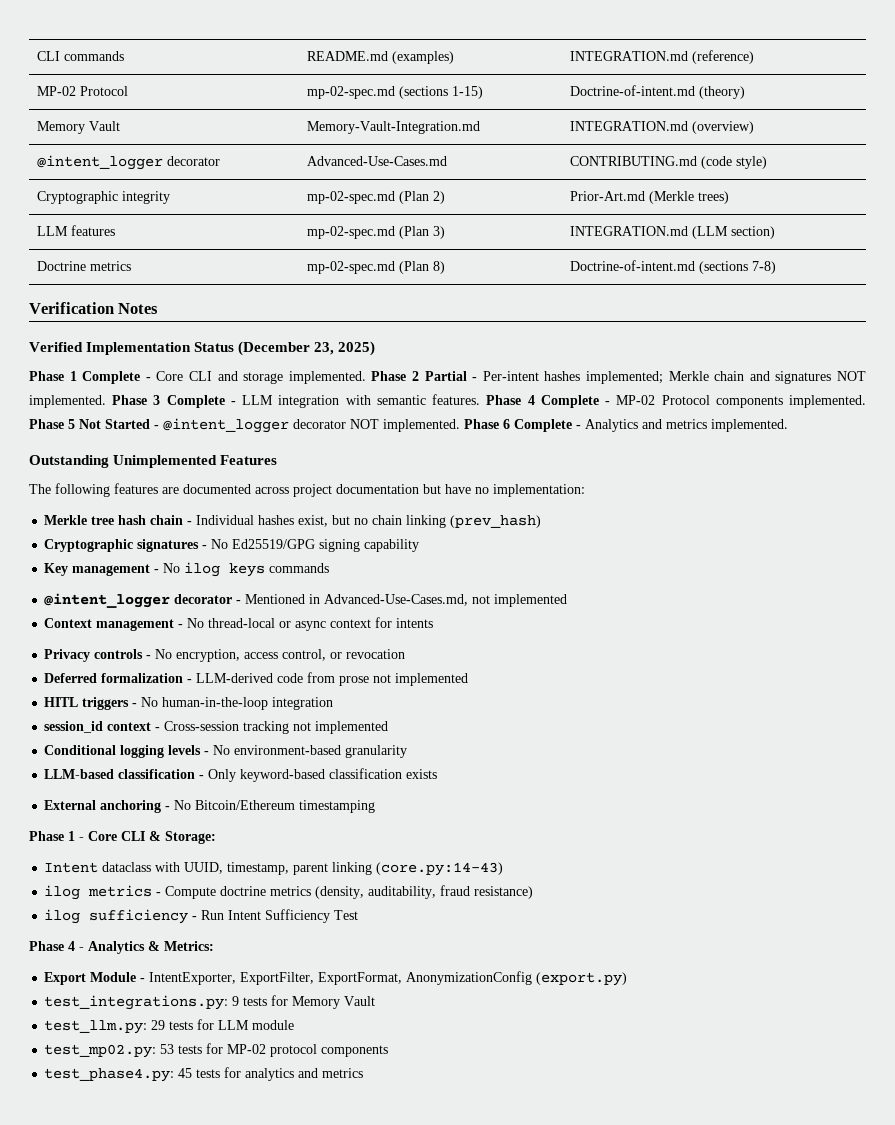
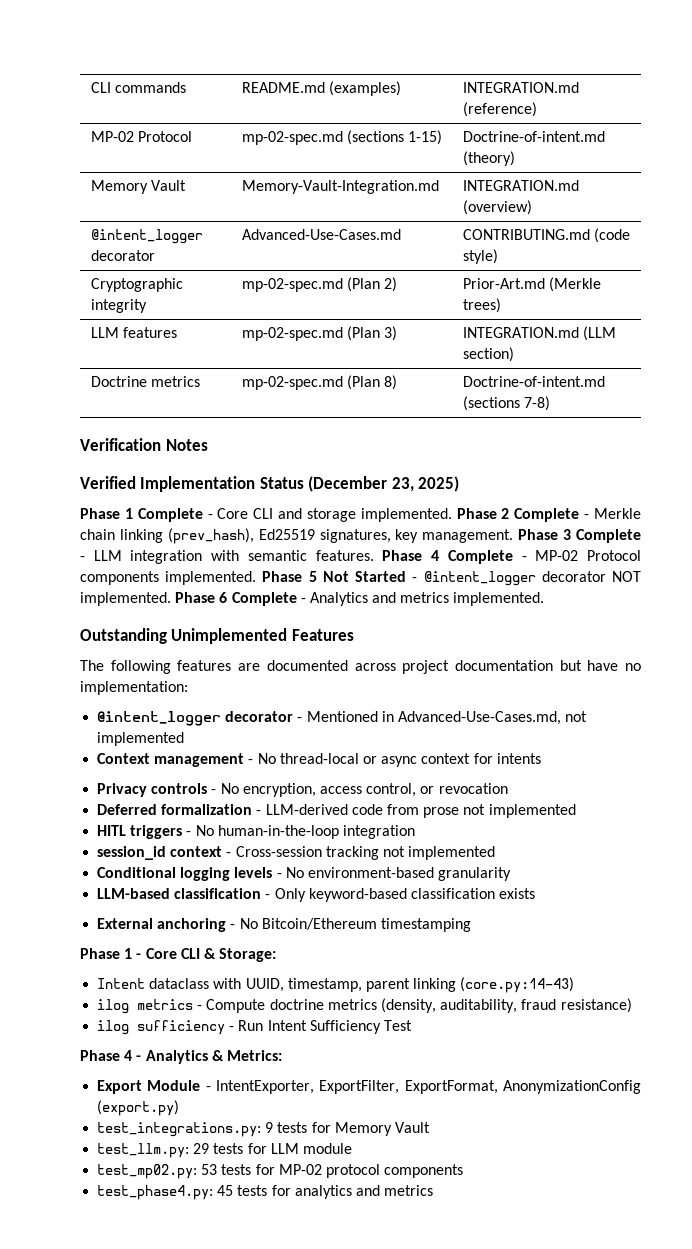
- Phase 2 Partial - Per-intent hashes implemented; Merkle chain and signatures NOT implemented.
+ Phase 2 Complete - Merkle chain linking (prev_hash), Ed25519 signatures, key management.
- Merkle tree hash chain - Individual hashes exist, but no chain linking (prev_hash)
- Cryptographic signatures - No Ed25519/GPG signing capability
- Key management - No ilog keys commands

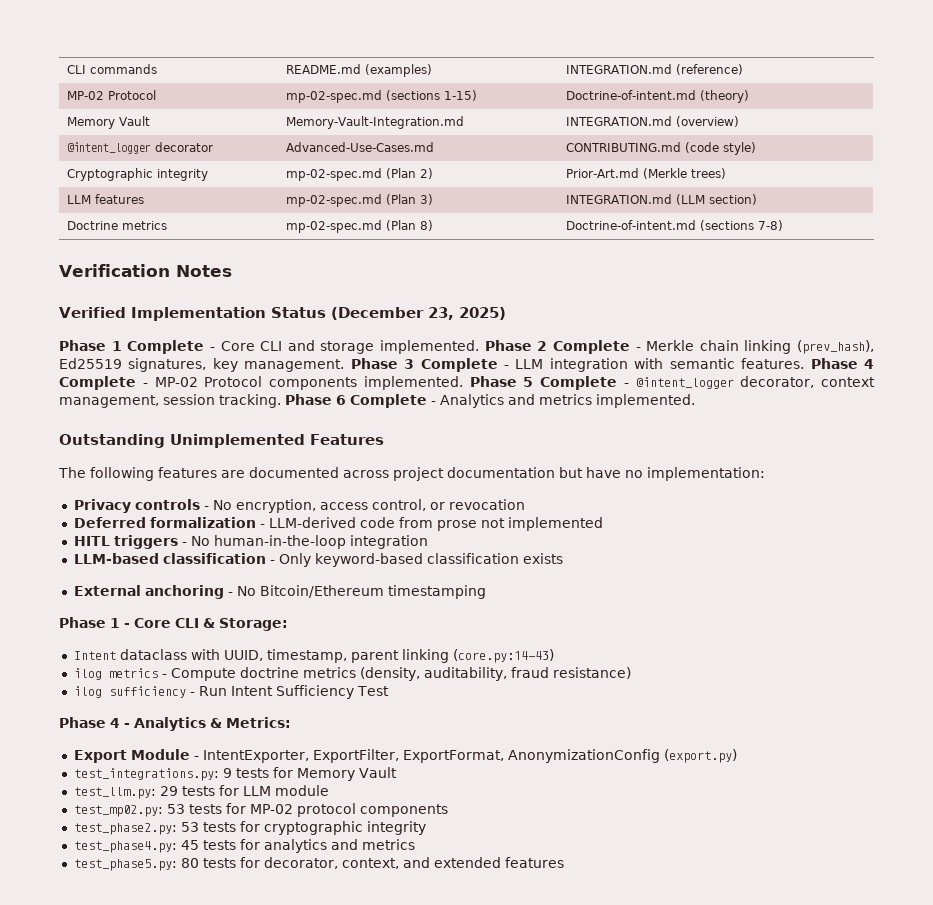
- Phase 5 Not Started - @intent_logger decorator NOT implemented.
+ Phase 5 Complete - @intent_logger decorator, context management, session tracking.
- @intent_logger decorator - Mentioned in Advanced-Use-Cases.md, not implemented
- Context management - No thread-local or async context for intents
- session_id context - Cross-session tracking not implemented
- Conditional logging levels - No environment-based granularity
+ test_phase2.py: 53 tests for cryptographic integrity
+ test_phase5.py: 80 tests for decorator, context, and extended features

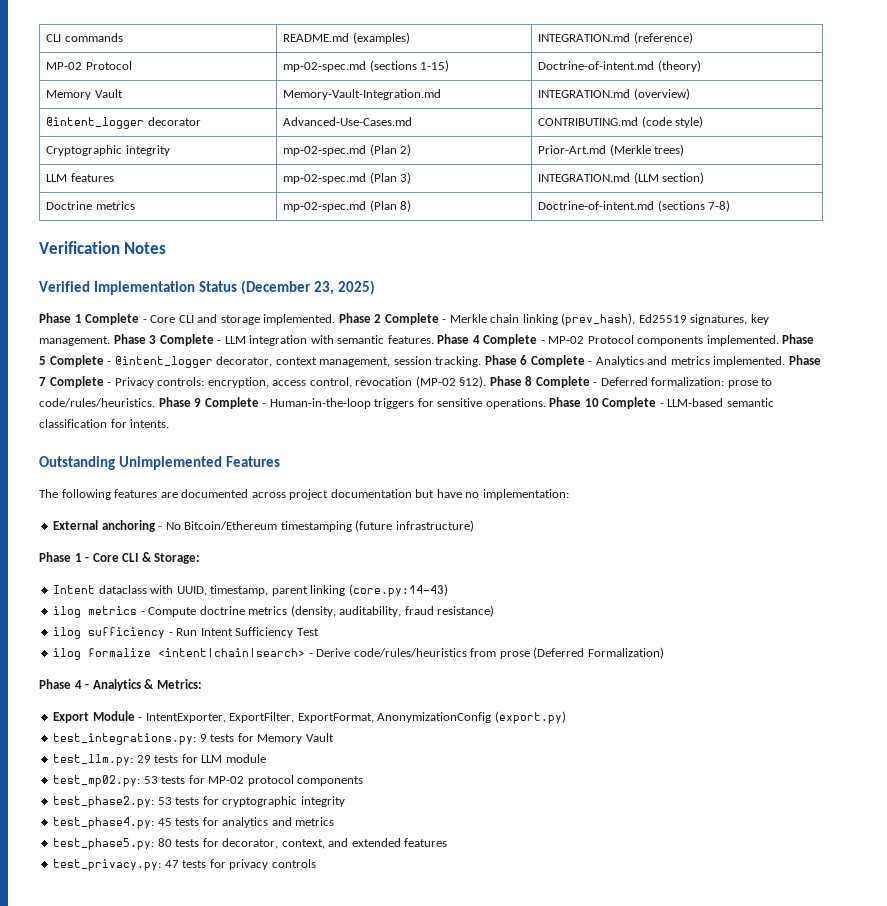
+ Phase 7 Complete - Privacy controls: encryption, access control, revocation (MP-02 §12). Phase 8 Complete - Deferred formalization: prose to code/rules/heuristics. Phase 9 Complete - Human-in-the-loop triggers for sensitive operations. Phase 10 Complete - LLM-based semantic classification for intents.
- Privacy controls - No encryption, access control, or revocation
- Deferred formalization - LLM-derived code from prose not implemented
- HITL triggers - No human-in-the-loop integration
- LLM-based classification - Only keyword-based classification exists
- External anchoring - No Bitcoin/Ethereum timestamping
+ External anchoring - No Bitcoin/Ethereum timestamping (future infrastructure)
+ ilog formalize <intent|chain|search> - Derive code/rules/heuristics from prose (Deferred Formalization)
+ test_privacy.py: 47 tests for privacy controls

